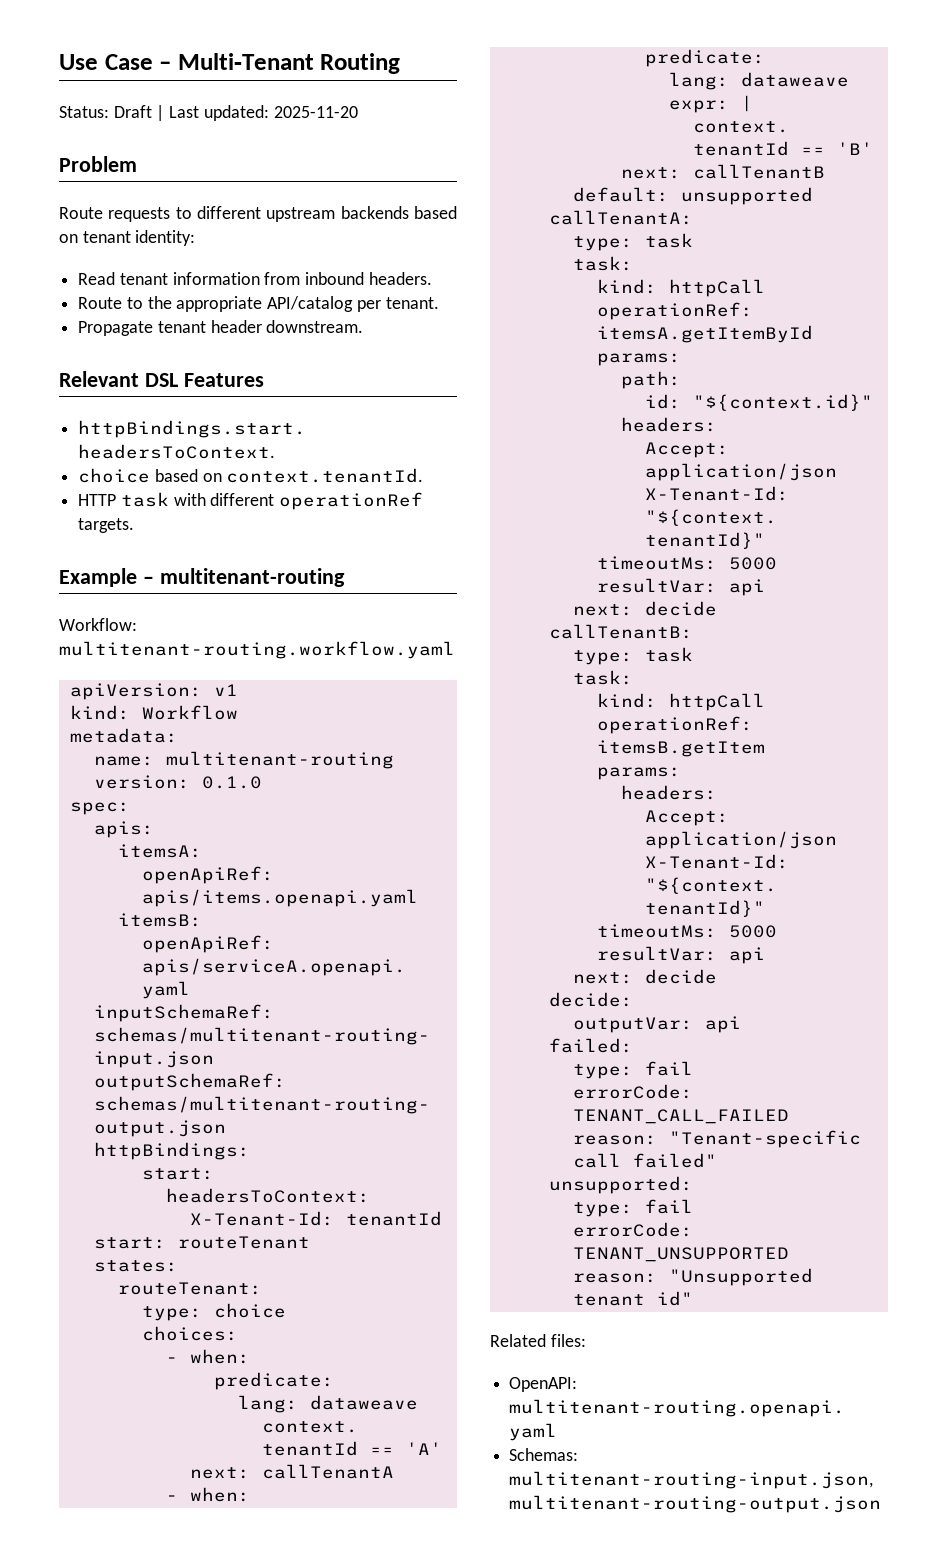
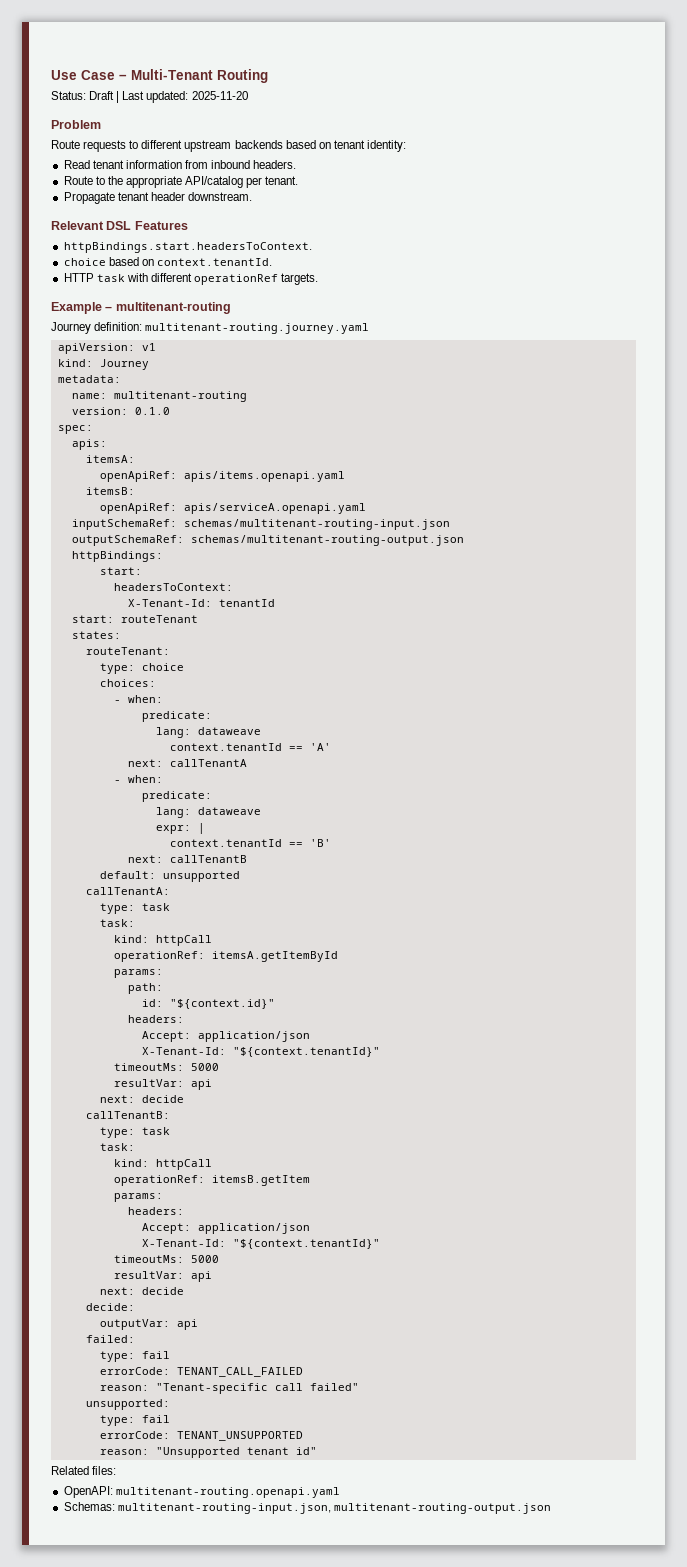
- Workflow: multitenant-routing.workflow.yaml
+ Journey definition: multitenant-routing.journey.yaml
- kind: Workflow
+ kind: Journey

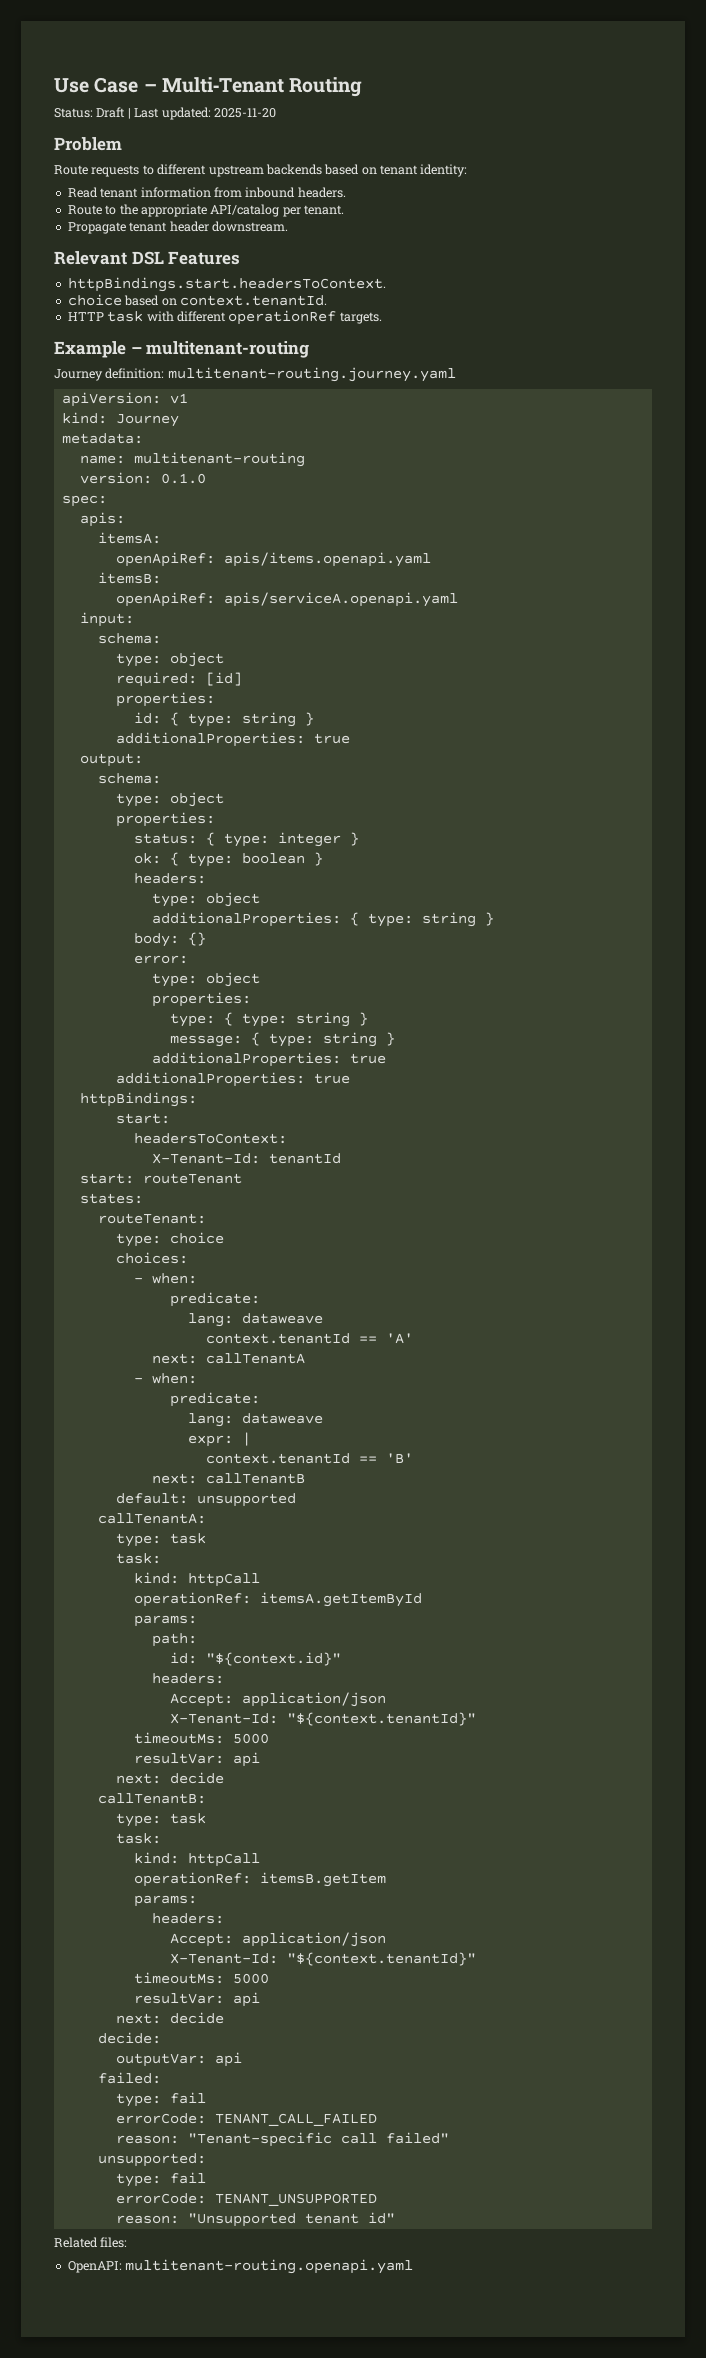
- inputSchemaRef: schemas/multitenant-routing-input.json
- outputSchemaRef: schemas/multitenant-routing-output.json
+ input:
+ schema:
+ type: object
+ required: [id]
+ properties:
+ id: { type: string }
+ additionalProperties: true
+ output:
+ schema:
+ type: object
+ properties:
+ status: { type: integer }
+ ok: { type: boolean }
+ headers:
+ type: object
+ additionalProperties: { type: string }
+ body: {}
+ error:
+ type: object
+ properties:
+ type: { type: string }
+ message: { type: string }
+ additionalProperties: true
+ additionalProperties: true
- Schemas: multitenant-routing-input.json, multitenant-routing-output.json

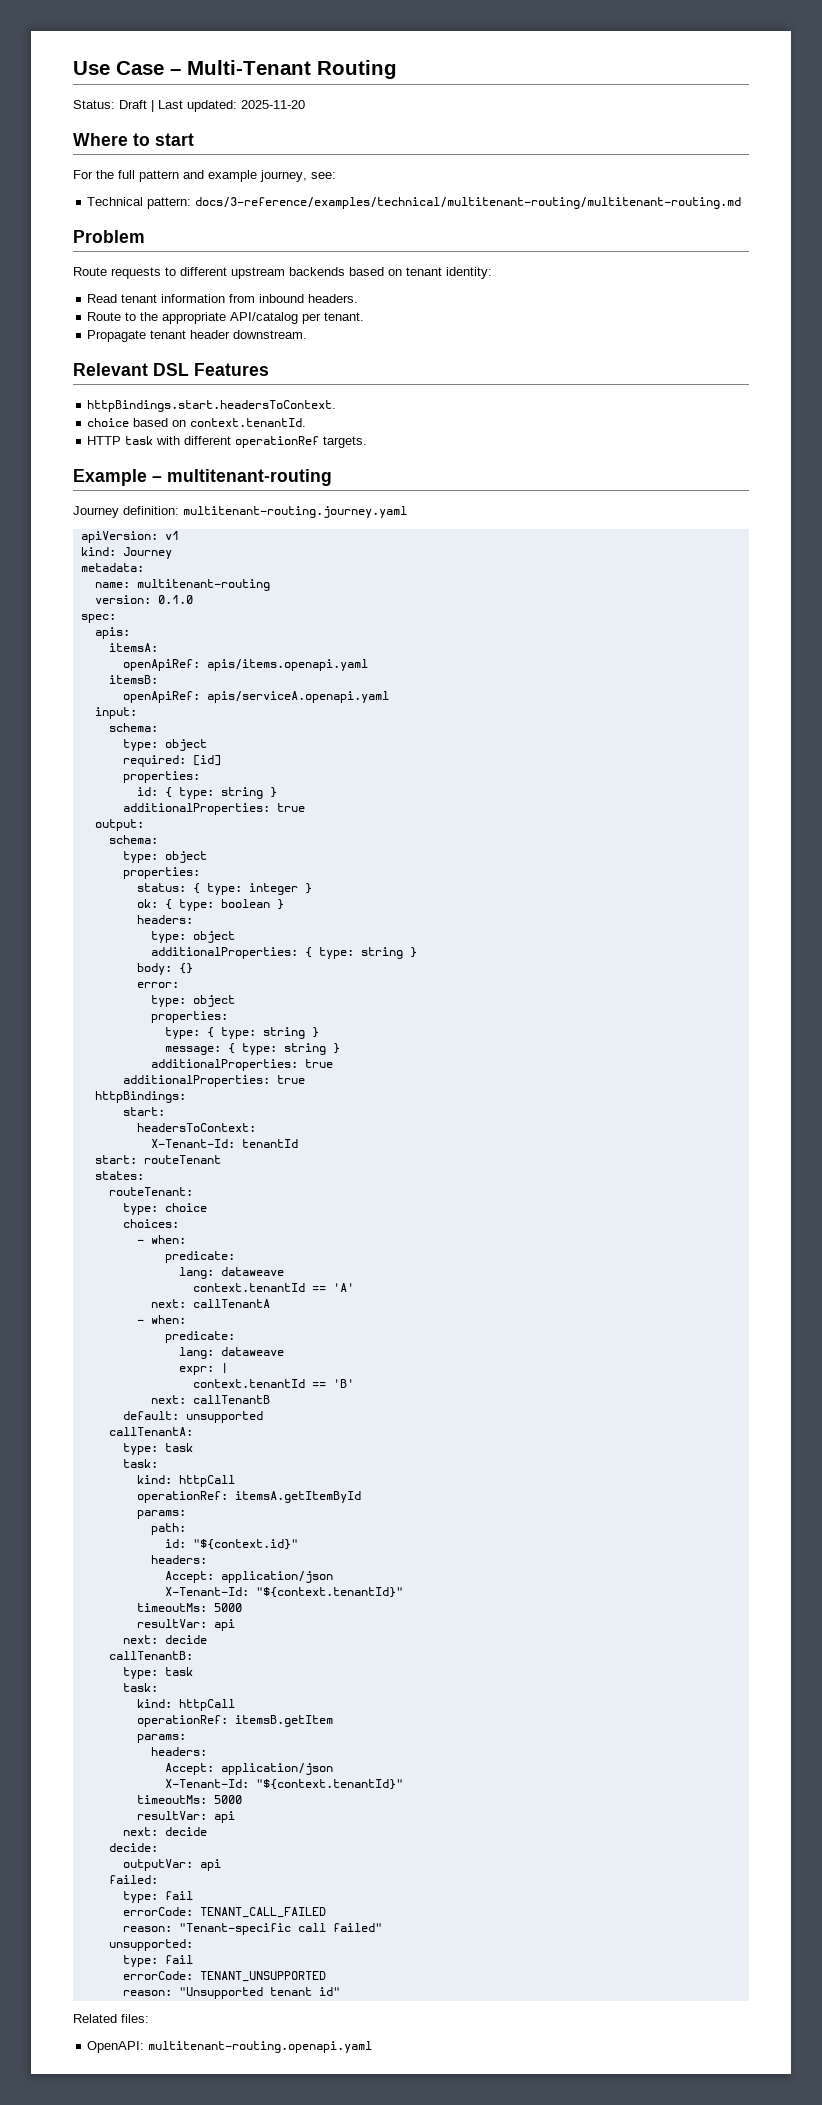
+ Where to start
+ For the full pattern and example journey, see:
+ Technical pattern: docs/3-reference/examples/technical/multitenant-routing/multitenant-routing.md

